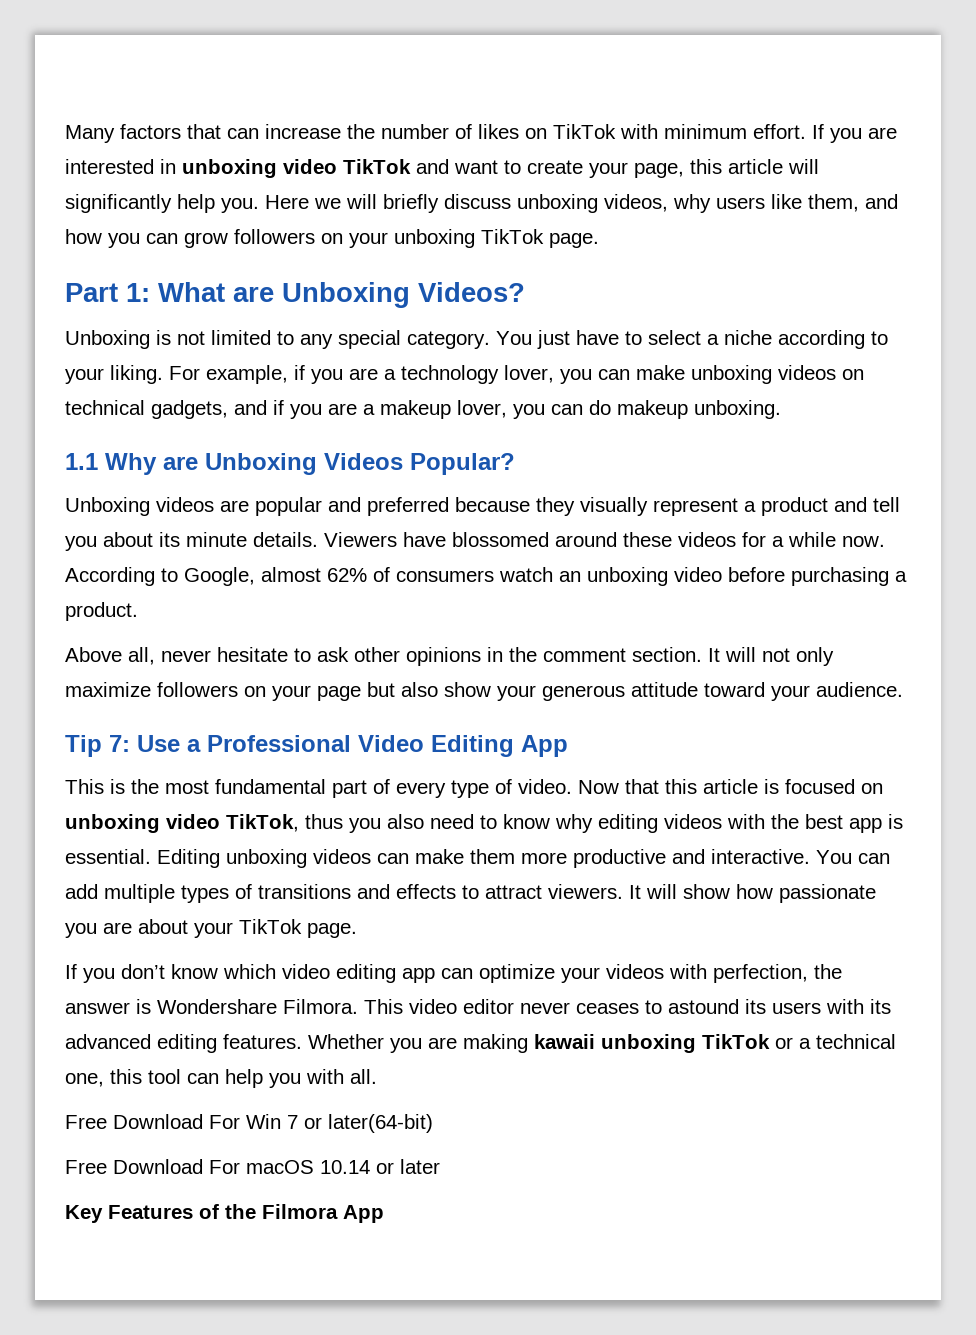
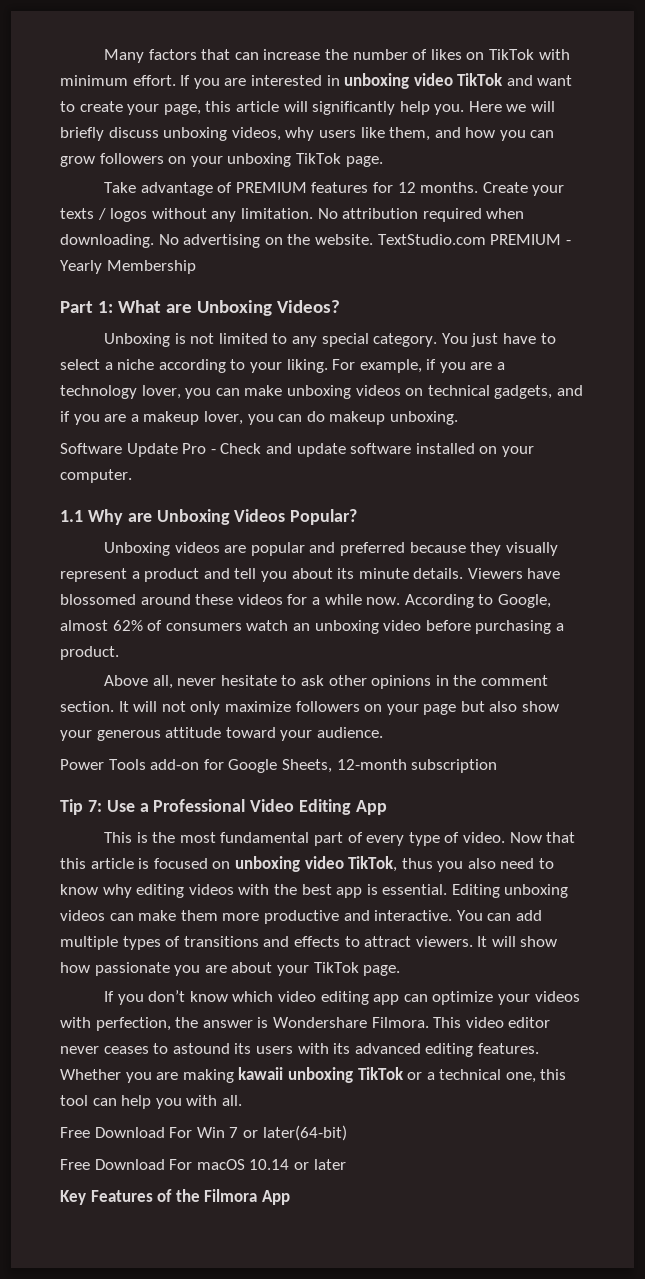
+ Take advantage of PREMIUM features for 12 months. Create your texts / logos without any limitation. No attribution required when downloading. No advertising on the website. TextStudio.com PREMIUM - Yearly Membership
+ Software Update Pro - Check and update software installed on your computer.
+ Power Tools add-on for Google Sheets, 12-month subscription

